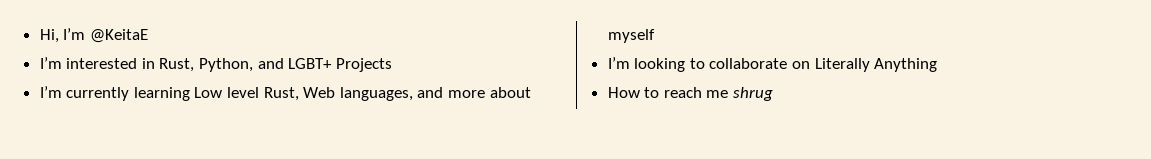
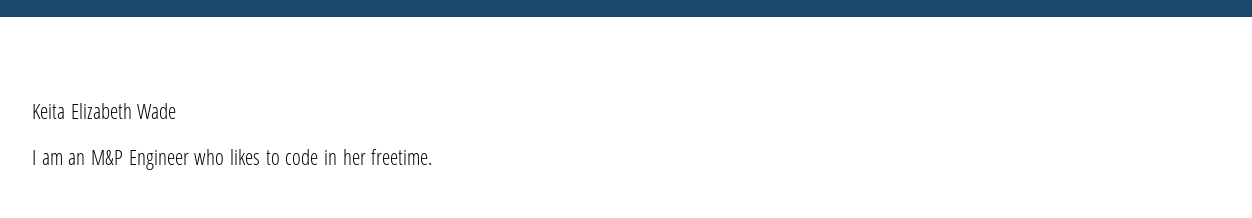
- Hi, I’m @KeitaE
- I’m interested in Rust, Python, and LGBT+ Projects
- I’m currently learning Low level Rust, Web languages, and more about myself
- I’m looking to collaborate on Literally Anything
- How to reach me shrug
+ Keita Elizabeth Wade
+ I am an M&P Engineer who likes to code in her freetime.

